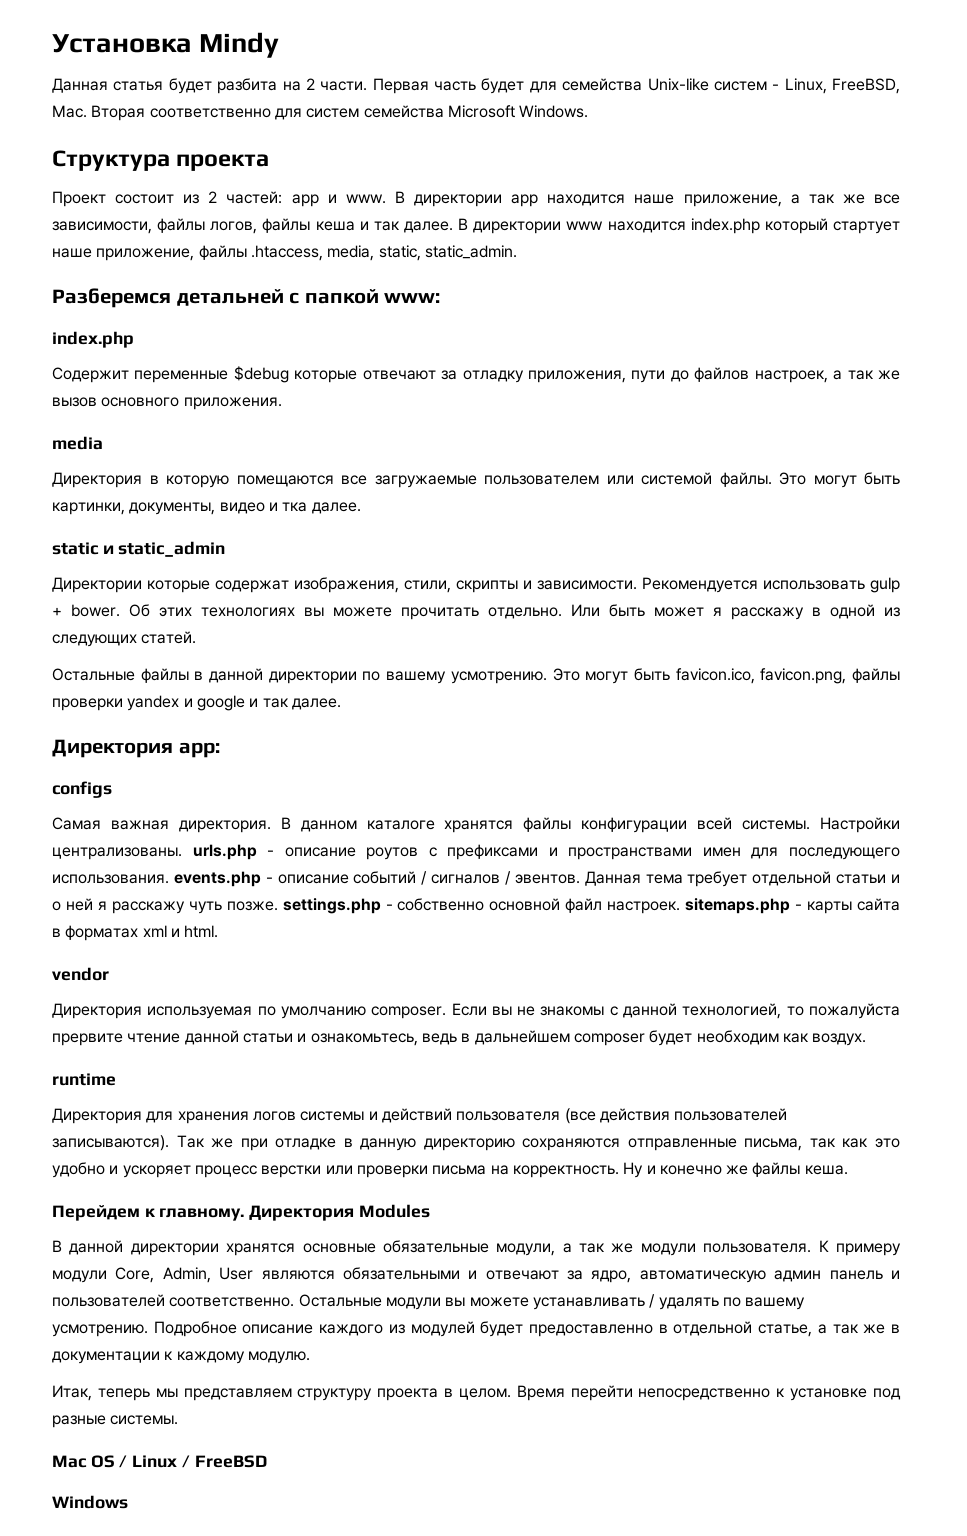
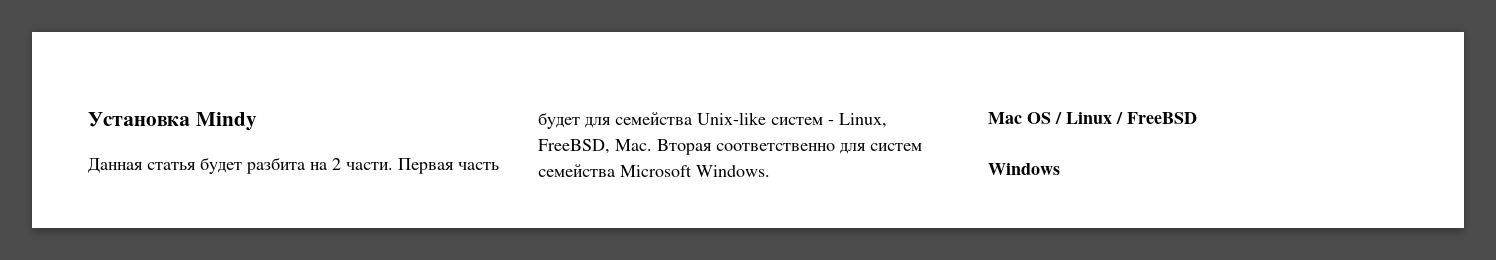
- Структура проекта
- Проект состоит из 2 частей: app и www. В директории app находится наше приложение, а так же все зависимости, файлы логов, файлы кеша и так далее. В директории www находится index.php который стартует наше приложение, файлы .htaccess, media, static, static_admin.
- Разберемся детальней с папкой www:
- index.php
- Содержит переменные $debug которые отвечают за отладку приложения, пути до файлов настроек, а так же вызов основного приложения.
- media
- Директория в которую помещаются все загружаемые пользователем или системой файлы. Это могут быть картинки, документы, видео и тка далее.
- static и static_admin
- Директории которые содержат изображения, стили, скрипты и зависимости. Рекомендуется использовать gulp + bower. Об этих технологиях вы можете прочитать отдельно. Или быть может я расскажу в одной из следующих статей.
- Остальные файлы в данной директории по вашему усмотрению. Это могут быть favicon.ico, favicon.png, файлы проверки yandex и google и так далее.
- Директория app:
- configs
- Самая важная директория. В данном каталоге хранятся файлы конфигурации всей системы. Настройки централизованы. urls.php - описание роутов с префиксами и пространствами имен для последующего использования. events.php - описание событий / сигналов / эвентов. Данная тема требует отдельной статьи и о ней я расскажу чуть позже. settings.php - собственно основной файл настроек. sitemaps.php - карты сайта в форматах xml и html.
- vendor
- Директория используемая по умолчанию composer. Если вы не знакомы с данной технологией, то пожалуйста прервите чтение данной статьи и ознакомьтесь, ведь в дальнейшем composer будет необходим как воздух.
- runtime
- Директория для хранения логов системы и действий пользователя (все действия пользователей записываются). Так же при отладке в данную директорию сохраняются отправленные письма, так как это удобно и ускоряет процесс верстки или проверки письма на корректность. Ну и конечно же файлы кеша.
- Перейдем к главному. Директория Modules
- В данной директории хранятся основные обязательные модули, а так же модули пользователя. К примеру модули Core, Admin, User являются обязательными и отвечают за ядро, автоматическую админ панель и пользователей соответственно. Остальные модули вы можете устанавливать / удалять по вашему усмотрению. Подробное описание каждого из модулей будет предоставленно в отдельной статье, а так же в документации к каждому модулю.
- Итак, теперь мы представляем структуру проекта в целом. Время перейти непосредственно к установке под разные системы.

